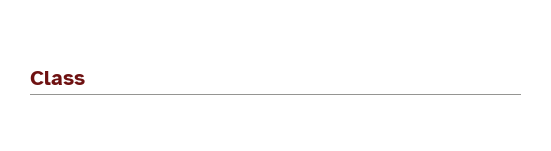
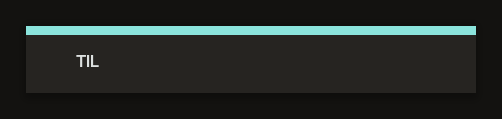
- Class
+ TIL

